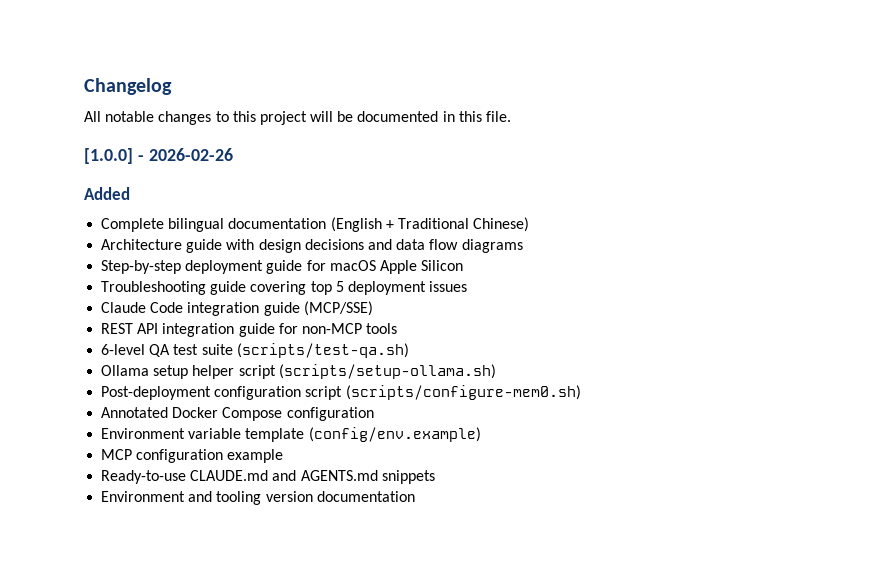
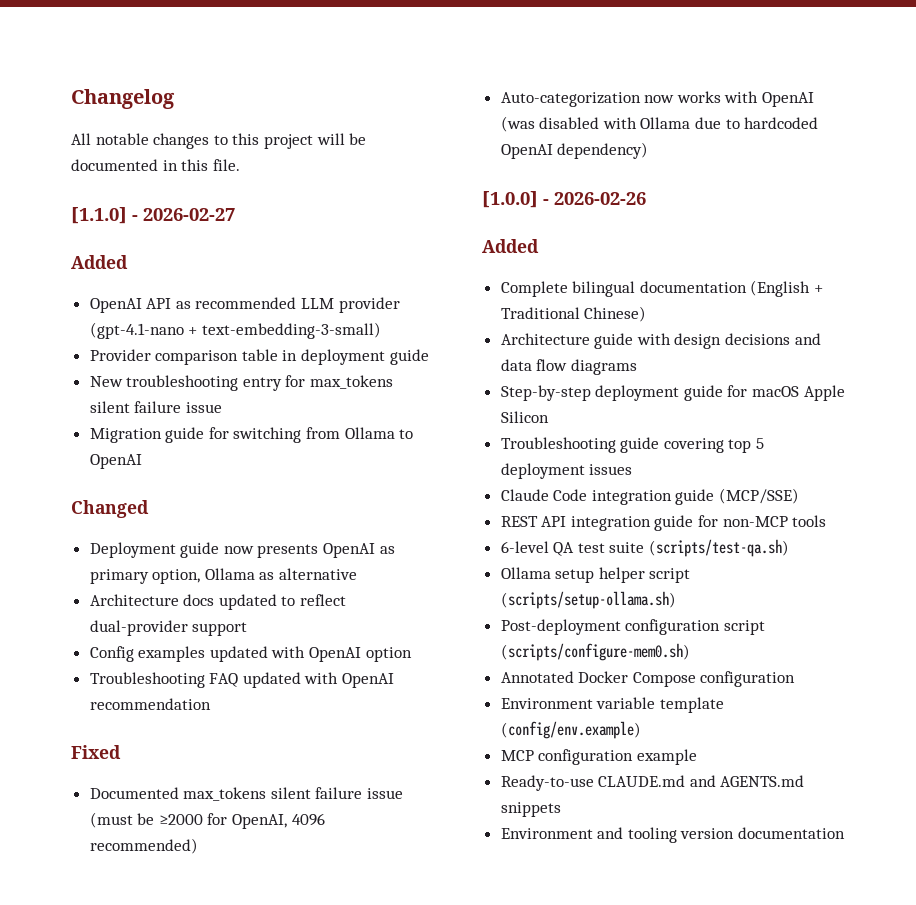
+ [1.1.0] - 2026-02-27
+ Added
+ OpenAI API as recommended LLM provider (gpt-4.1-nano + text-embedding-3-small)
+ Provider comparison table in deployment guide
+ New troubleshooting entry for max_tokens silent failure issue
+ Migration guide for switching from Ollama to OpenAI
+ Changed
+ Deployment guide now presents OpenAI as primary option, Ollama as alternative
+ Architecture docs updated to reflect dual-provider support
+ Config examples updated with OpenAI option
+ Troubleshooting FAQ updated with OpenAI recommendation
+ Fixed
+ Documented max_tokens silent failure issue (must be ≥2000 for OpenAI, 4096 recommended)
+ Auto-categorization now works with OpenAI (was disabled with Ollama due to hardcoded OpenAI dependency)

